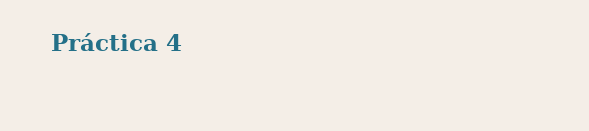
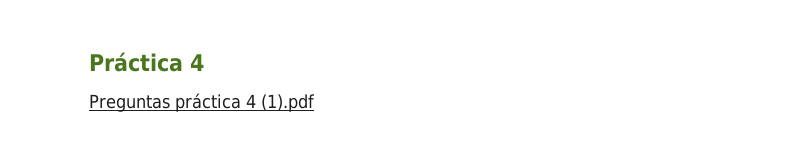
+ Preguntas práctica 4 (1).pdf

